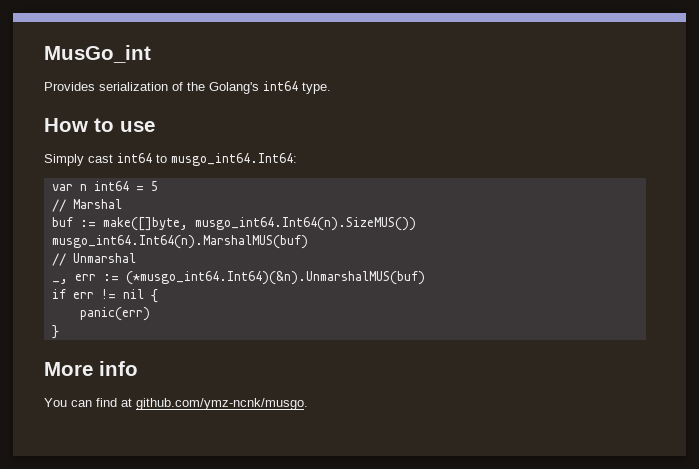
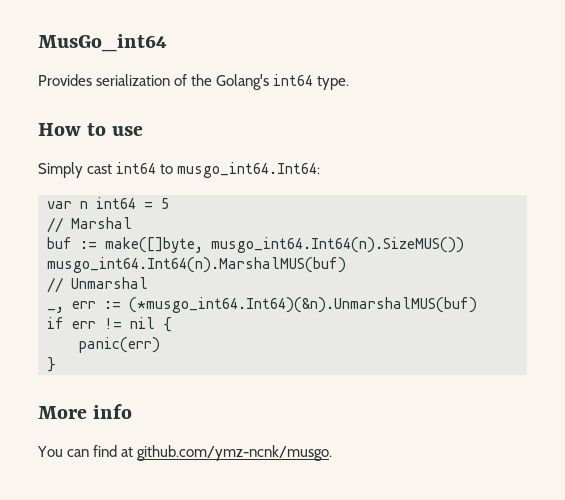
- MusGo_int
+ MusGo_int64

